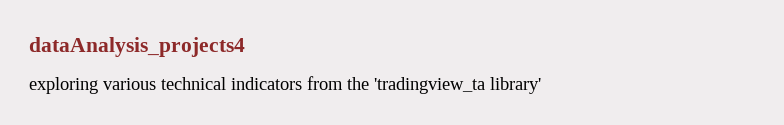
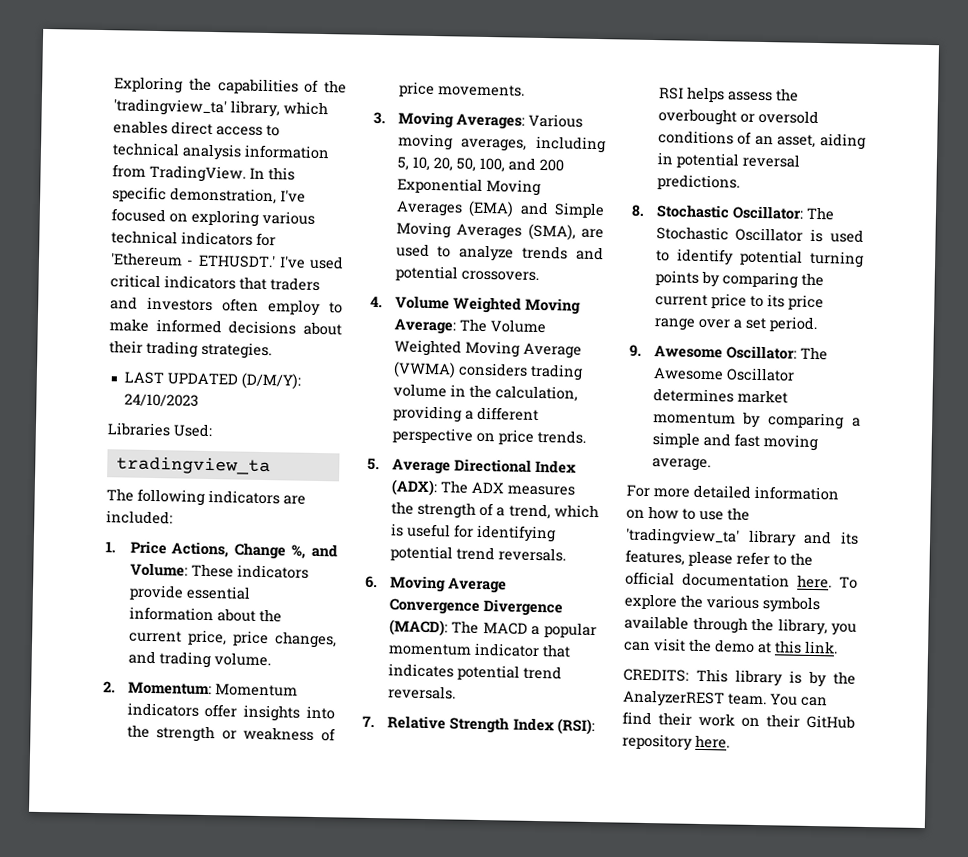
- dataAnalysis_projects4
- exploring various technical indicators from the 'tradingview_ta library'
+ Exploring the capabilities of the 'tradingview_ta' library, which enables direct access to technical analysis information from TradingView. In this specific demonstration, I've focused on exploring various technical indicators for 'Ethereum - ETHUSDT.' I've used critical indicators that traders and investors often employ to make informed decisions about their trading strategies.
+ LAST UPDATED (D/M/Y): 24/10/2023
+ Libraries Used:
+ tradingview_ta
+ The following indicators are included:
+ 1. Price Actions, Change %, and Volume: These indicators provide essential information about the current price, price changes, and trading volume.
+ 2. Momentum: Momentum indicators offer insights into the strength or weakness of price movements.
+ 3. Moving Averages: Various moving averages, including 5, 10, 20, 50, 100, and 200 Exponential Moving Averages (EMA) and Simple Moving Averages (SMA), are used to analyze trends and potential crossovers.
+ 4. Volume Weighted Moving Average: The Volume Weighted Moving Average (VWMA) considers trading volume in the calculation, providing a different perspective on price trends.
+ 5. Average Directional Index (ADX): The ADX measures the strength of a trend, which is useful for identifying potential trend reversals.
+ 6. Moving Average Convergence Divergence (MACD): The MACD a popular momentum indicator that indicates potential trend reversals.
+ 7. Relative Strength Index (RSI): RSI helps assess the overbought or oversold conditions of an asset, aiding in potential reversal predictions.
+ 8. Stochastic Oscillator: The Stochastic Oscillator is used to identify potential turning points by comparing the current price to its price range over a set period.
+ 9. Awesome Oscillator: The Awesome Oscillator determines market momentum by comparing a simple and fast moving average.
+ For more detailed information on how to use the 'tradingview_ta' library and its features, please refer to the official documentation here. To explore the various symbols available through the library, you can visit the demo at this link.
+ CREDITS: This library is by the AnalyzerREST team. You can find their work on their GitHub repository here.

